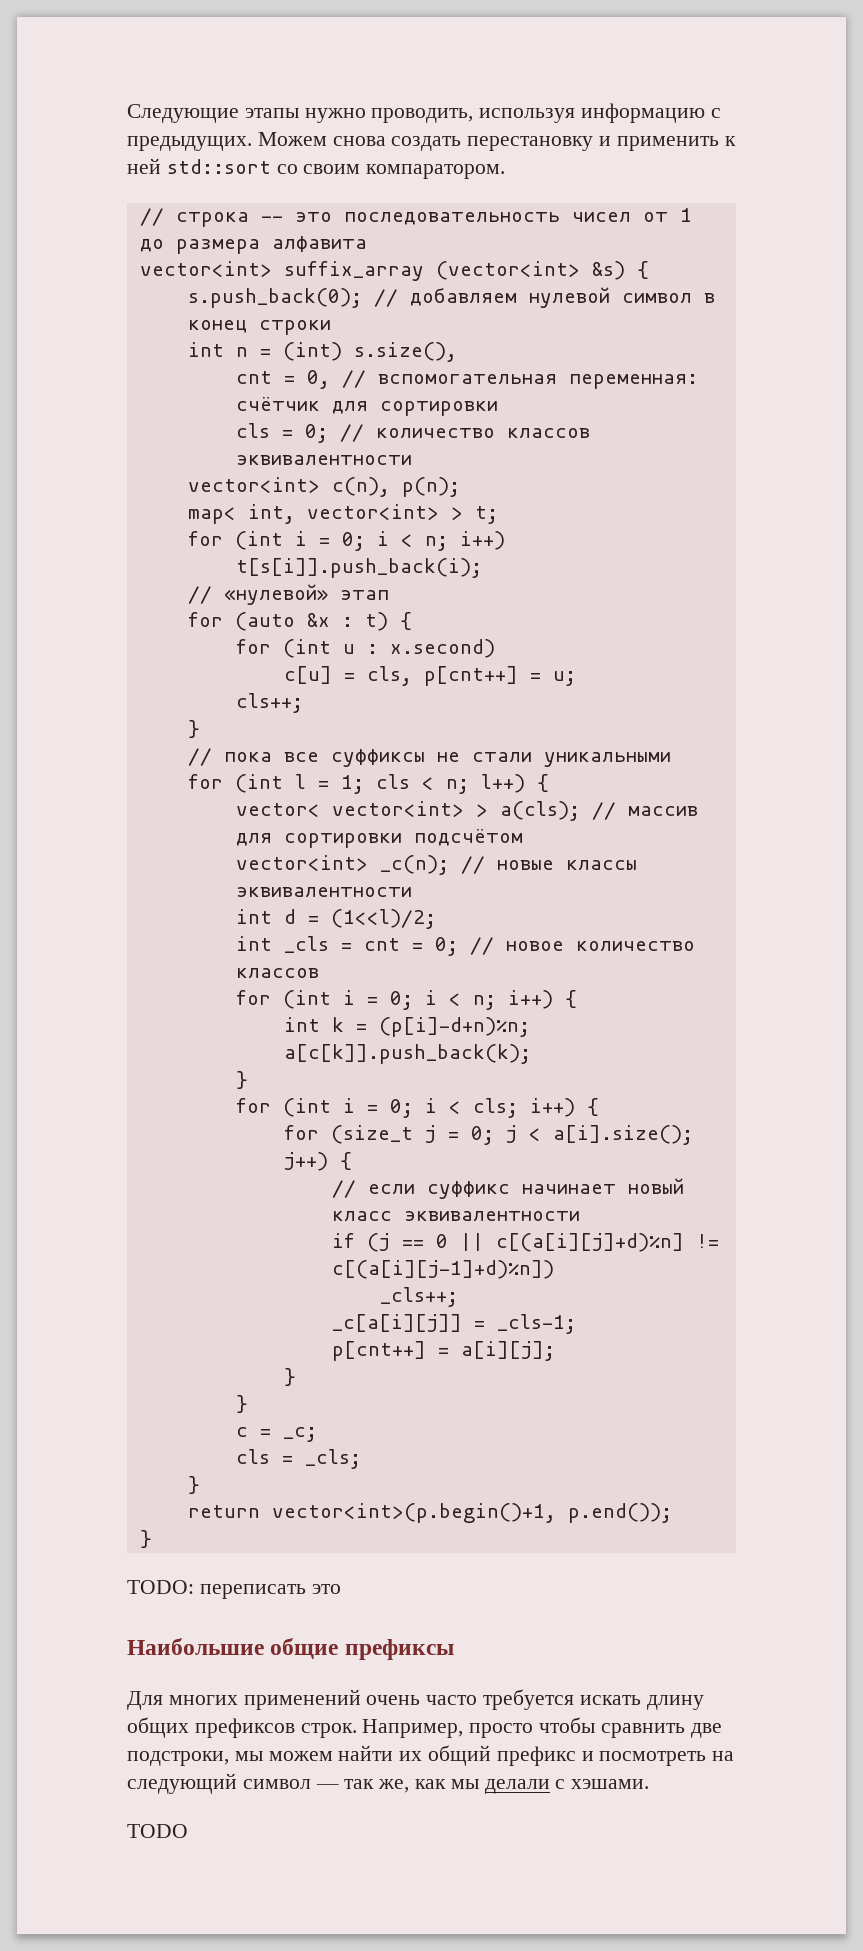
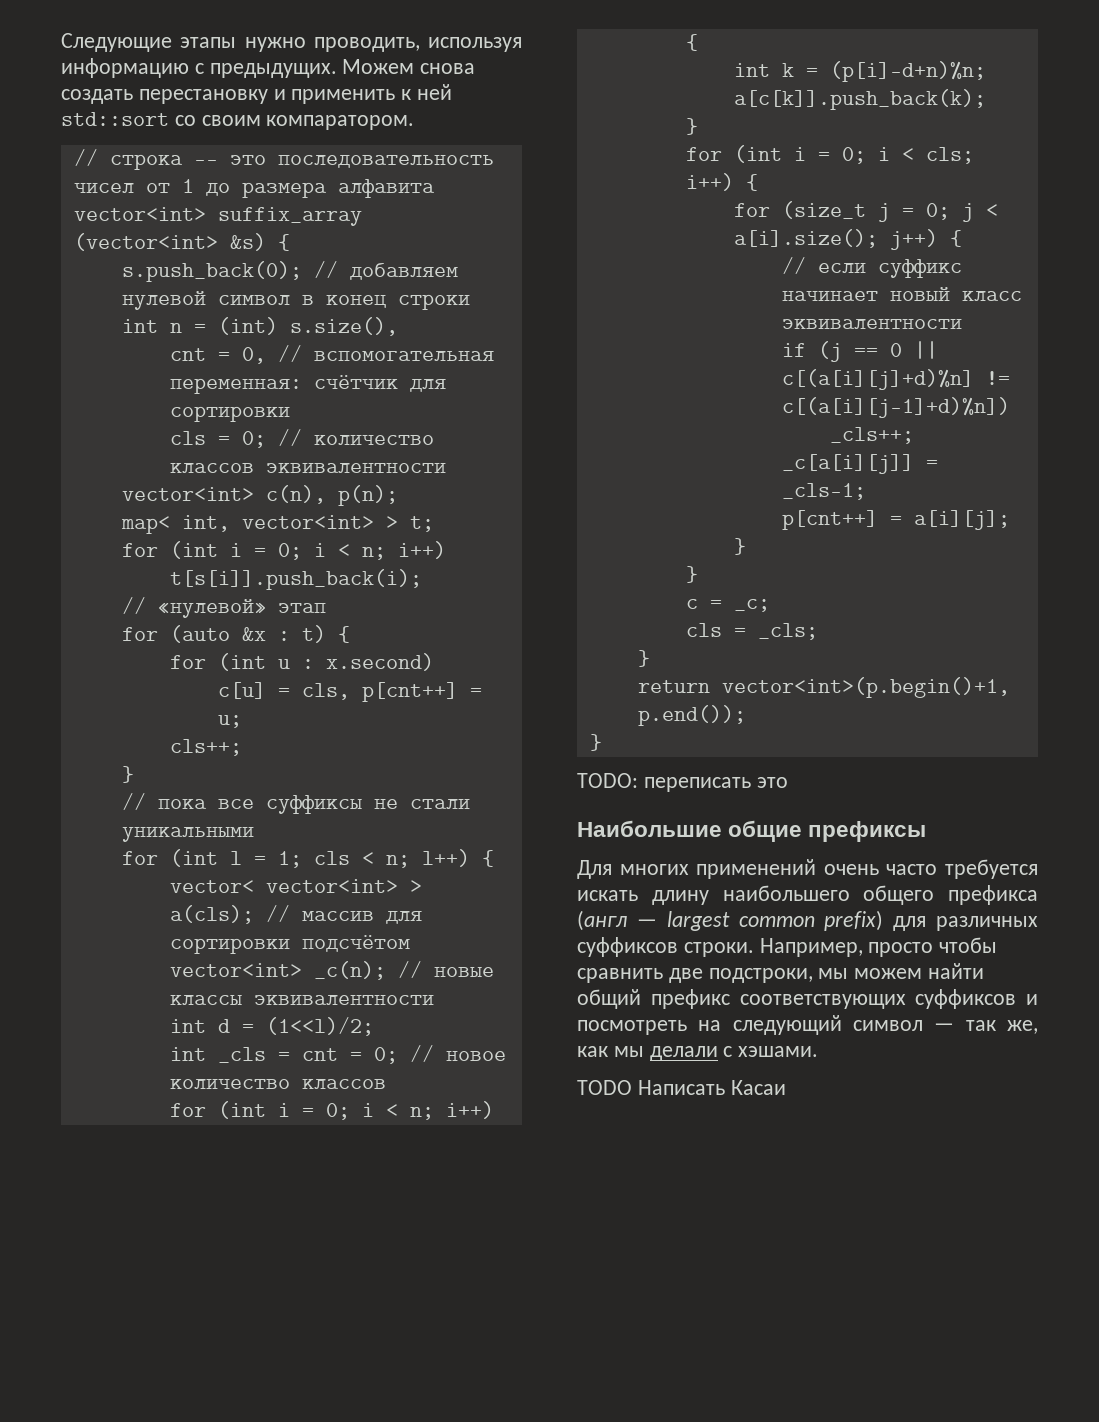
- Для многих применений очень часто требуется искать длину общих префиксов строк.
+ Для многих применений очень часто требуется искать длину наибольшего общего префикса (англ — largest common prefix) для различных суффиксов строки.
- Например, просто чтобы сравнить две подстроки, мы можем найти их общий префикс и посмотреть на следующий символ — так же, как мы делали с хэшами.
+ Например, просто чтобы сравнить две подстроки, мы можем найти общий префикс соответствующих суффиксов и посмотреть на следующий символ — так же, как мы делали с хэшами.
- TODO
+ TODO Написать Касаи

